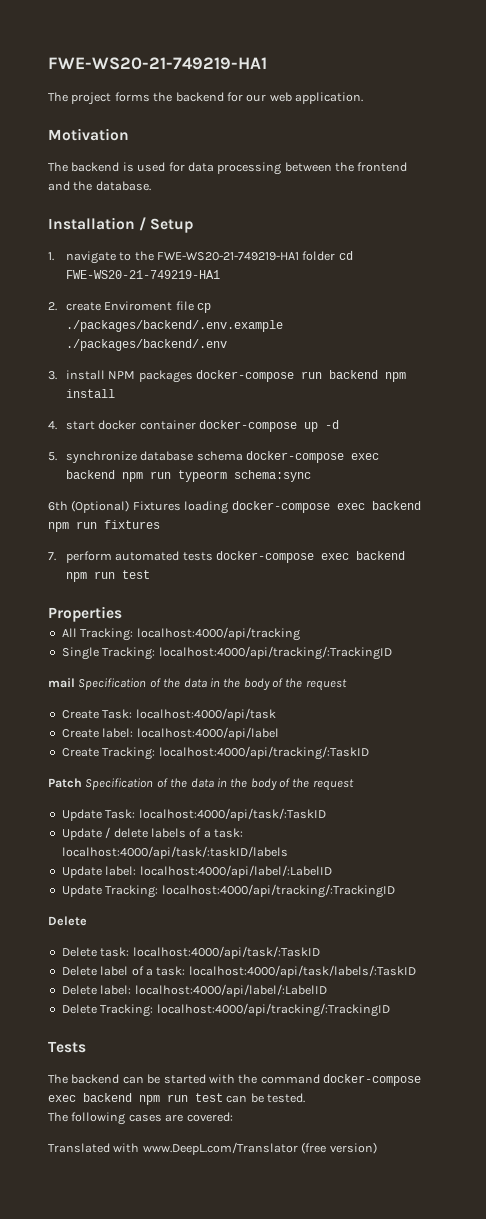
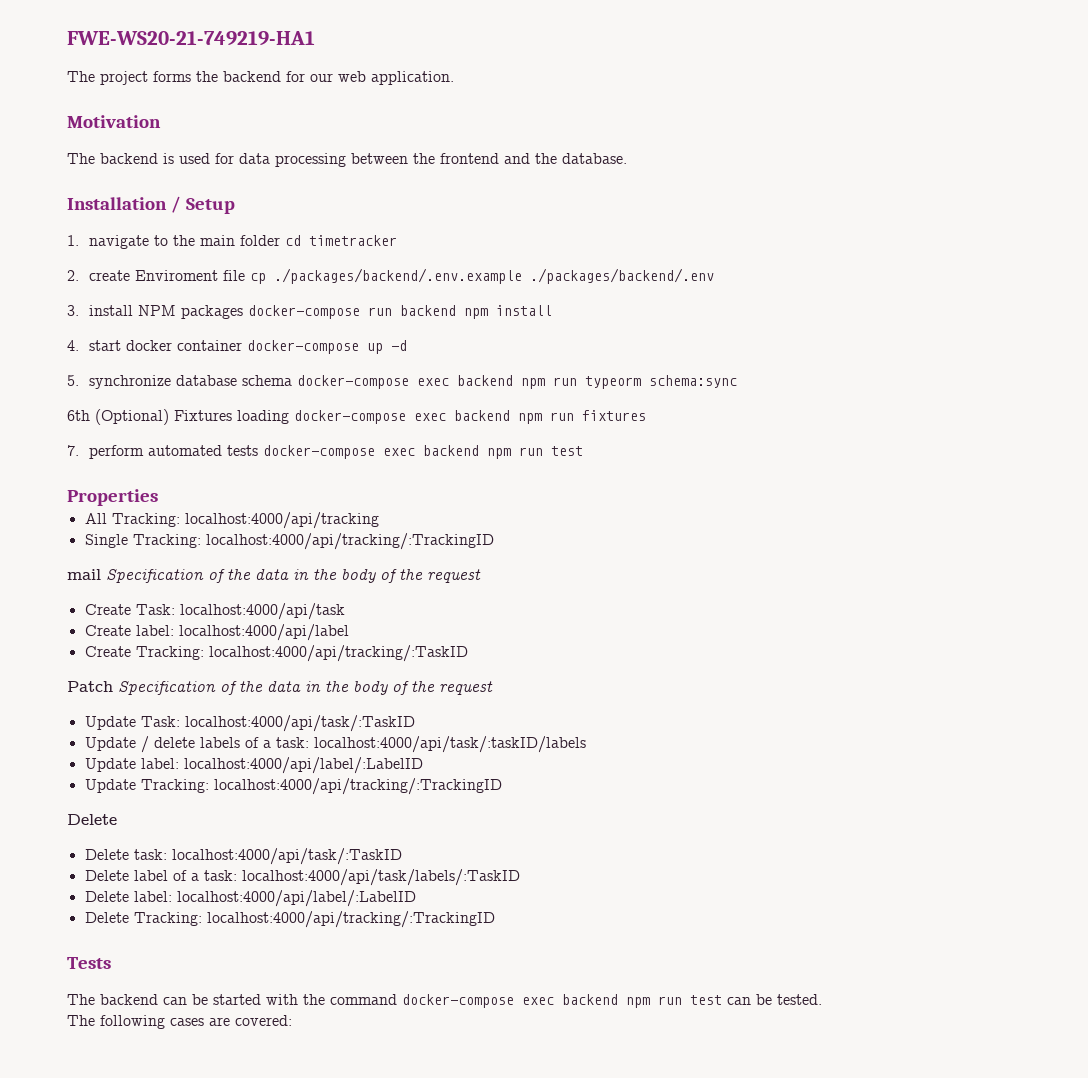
- 1. navigate to the FWE-WS20-21-749219-HA1 folder cd FWE-WS20-21-749219-HA1
+ 1. navigate to the main folder cd timetracker
- Translated with www.DeepL.com/Translator (free version)

